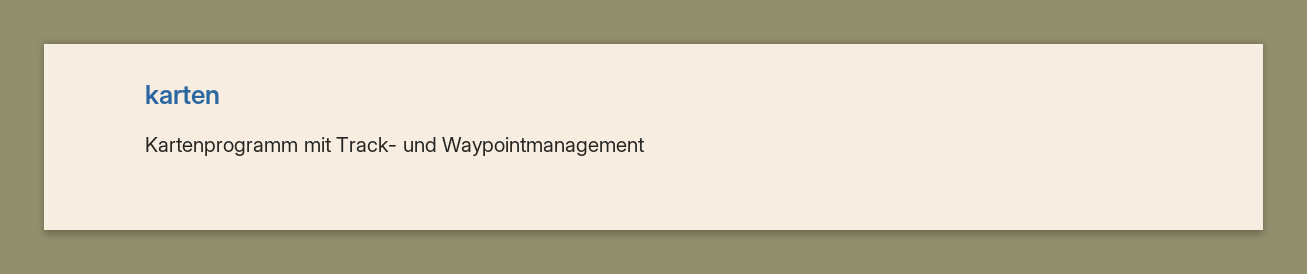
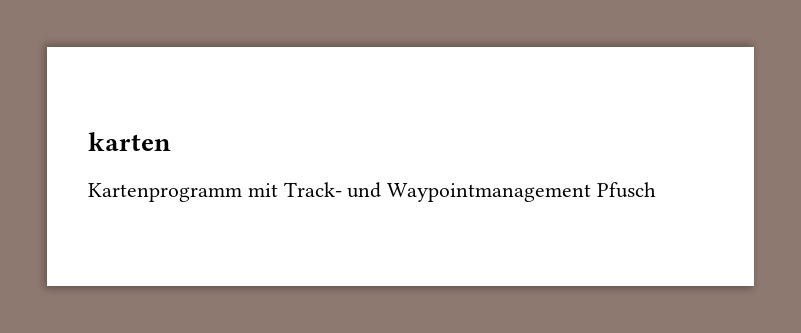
- Kartenprogramm mit Track- und Waypointmanagement
+ Kartenprogramm mit Track- und Waypointmanagement Pfusch

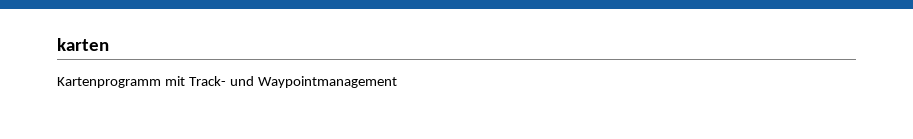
- Kartenprogramm mit Track- und Waypointmanagement Pfusch
+ Kartenprogramm mit Track- und Waypointmanagement

